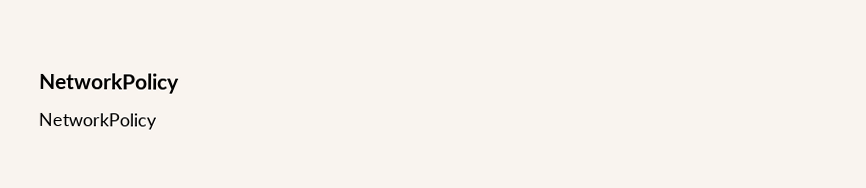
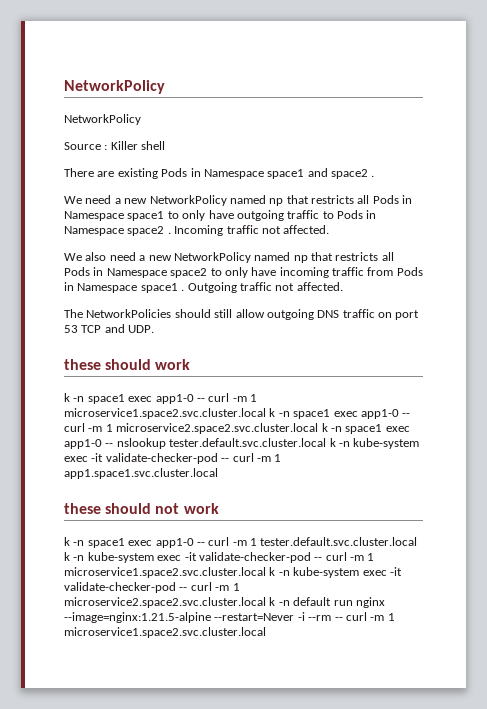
+ Source : Killer shell
+ There are existing Pods in Namespace space1 and space2 .
+ We need a new NetworkPolicy named np that restricts all Pods in Namespace space1 to only have outgoing traffic to Pods in Namespace space2 . Incoming traffic not affected.
+ We also need a new NetworkPolicy named np that restricts all Pods in Namespace space2 to only have incoming traffic from Pods in Namespace space1 . Outgoing traffic not affected.
+ The NetworkPolicies should still allow outgoing DNS traffic on port 53 TCP and UDP.
+ these should work
+ k -n space1 exec app1-0 -- curl -m 1 microservice1.space2.svc.cluster.local k -n space1 exec app1-0 -- curl -m 1 microservice2.space2.svc.cluster.local k -n space1 exec app1-0 -- nslookup tester.default.svc.cluster.local k -n kube-system exec -it validate-checker-pod -- curl -m 1 app1.space1.svc.cluster.local
+ these should not work
+ k -n space1 exec app1-0 -- curl -m 1 tester.default.svc.cluster.local k -n kube-system exec -it validate-checker-pod -- curl -m 1 microservice1.space2.svc.cluster.local k -n kube-system exec -it validate-checker-pod -- curl -m 1 microservice2.space2.svc.cluster.local k -n default run nginx --image=nginx:1.21.5-alpine --restart=Never -i --rm -- curl -m 1 microservice1.space2.svc.cluster.local

